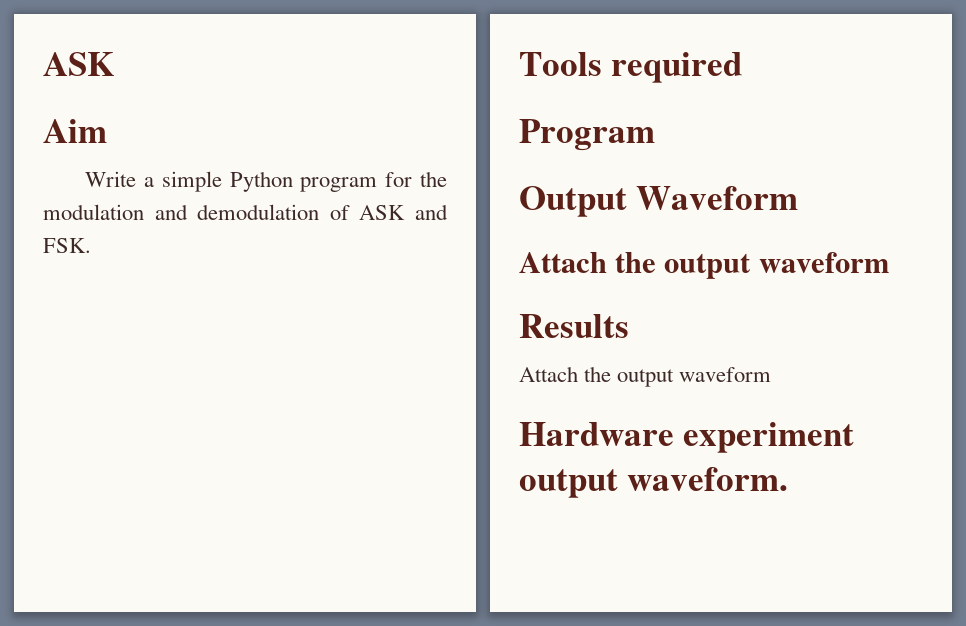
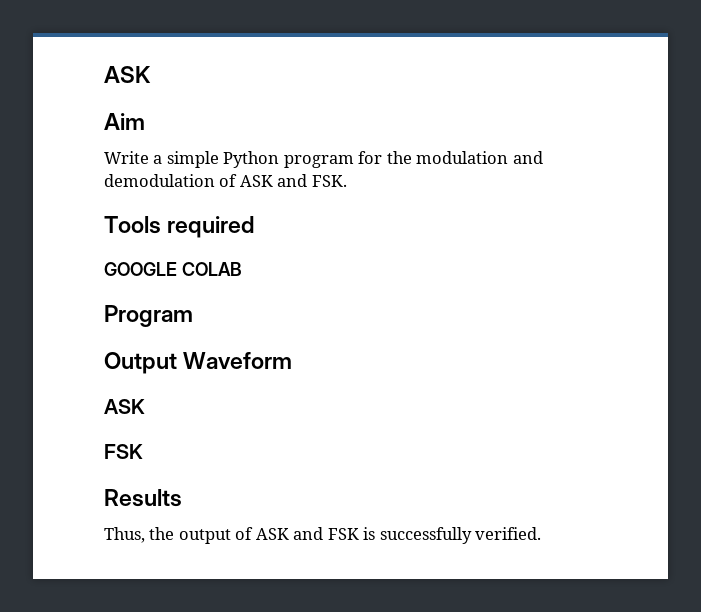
+ GOOGLE COLAB
  Output Waveform
- Attach the output waveform
+ ASK
+ FSK
  Results
- Attach the output waveform
- Hardware experiment output waveform.
+ Thus, the output of ASK and FSK is successfully verified.

